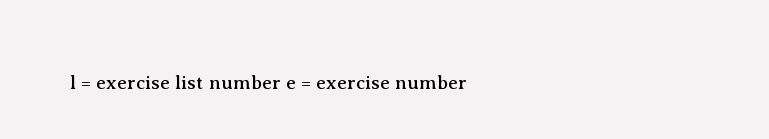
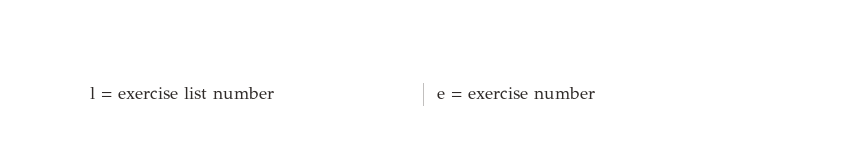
- l = exercise list number e = exercise number
+ l = exercise list number
+ e = exercise number

